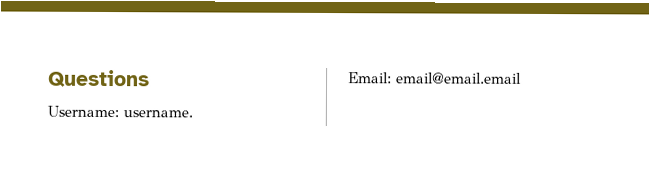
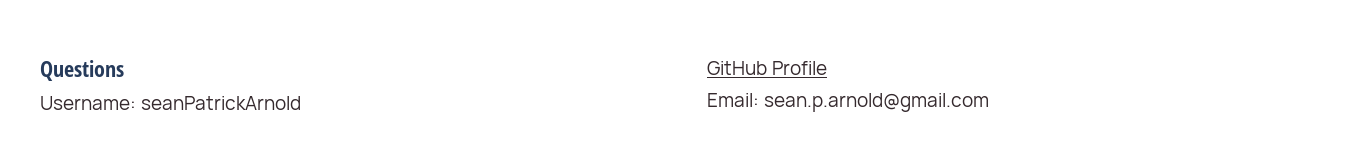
- Username: username.
+ Username: seanPatrickArnold
+ GitHub Profile
- Email: email@email.email
+ Email: sean.p.arnold@gmail.com

